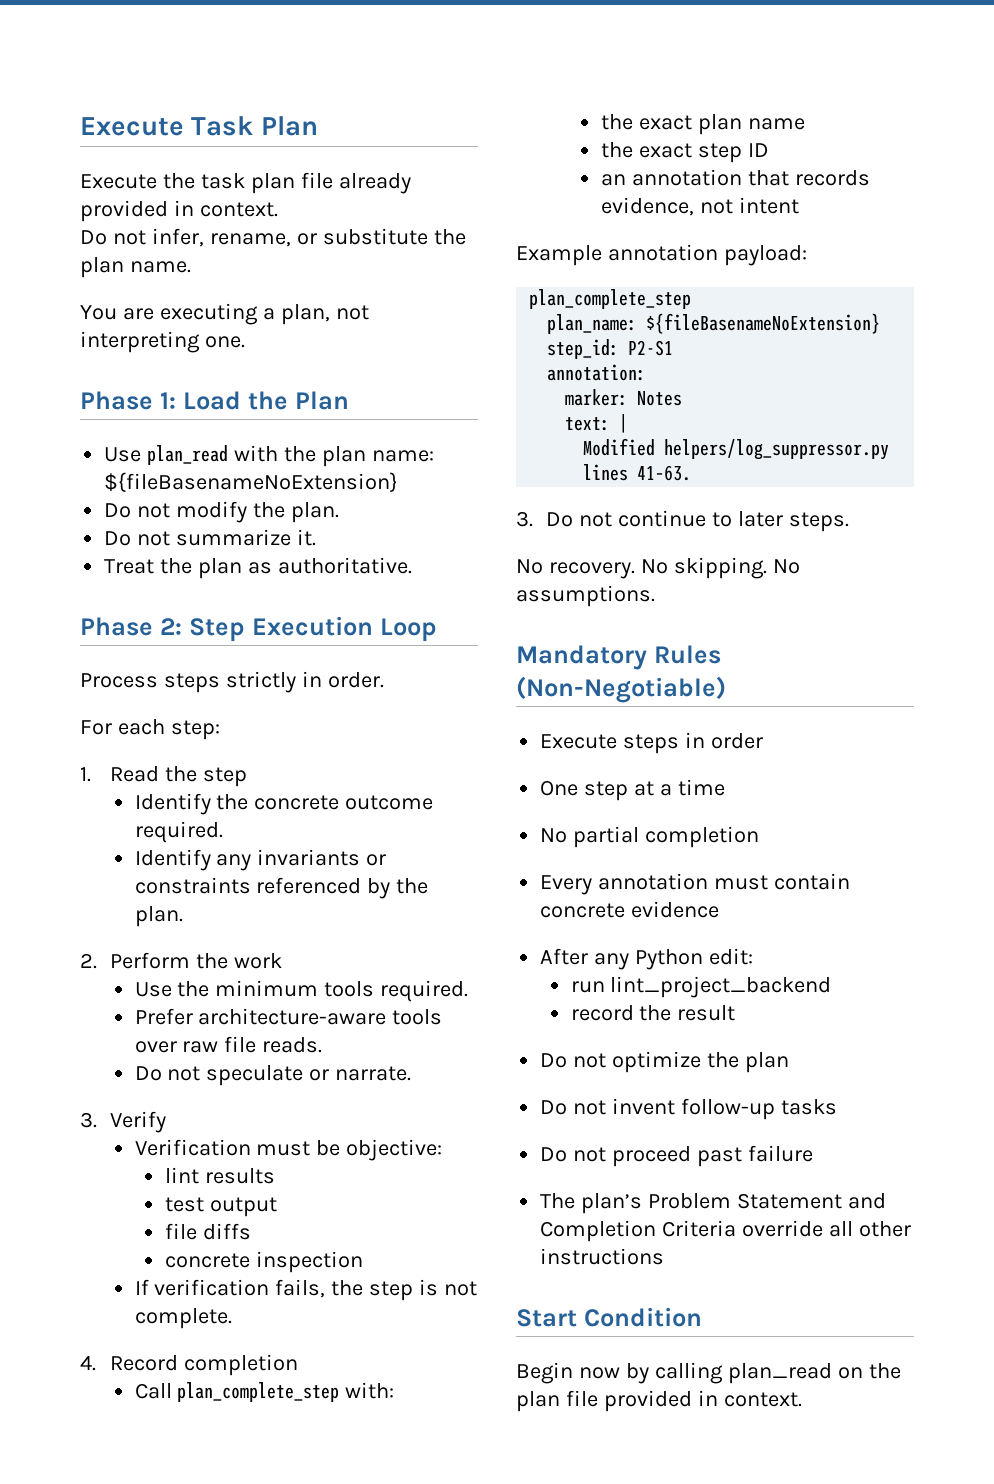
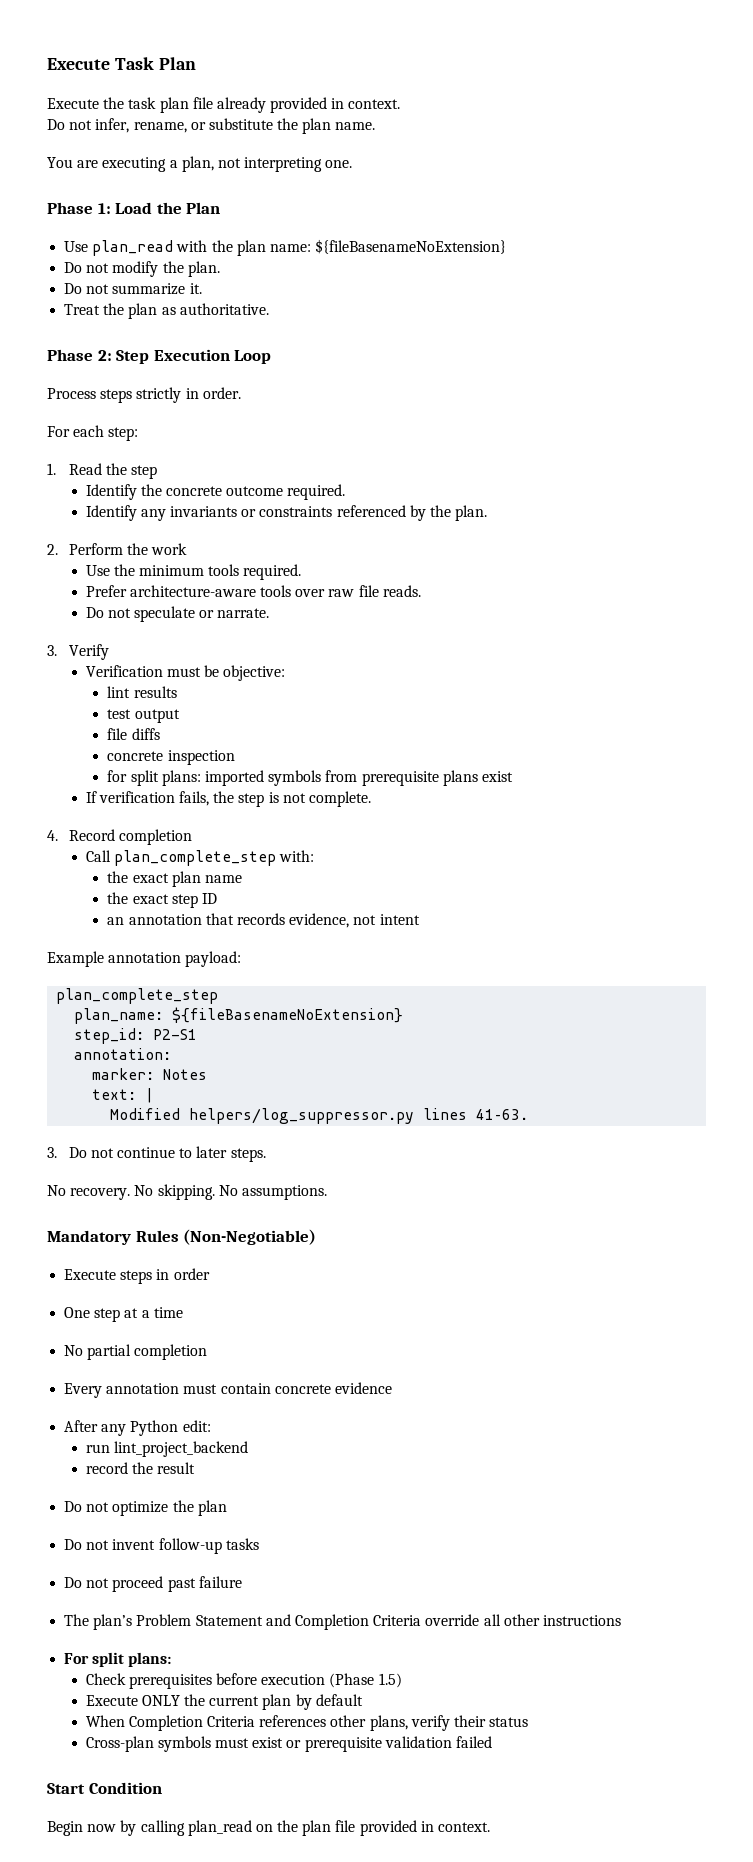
+ for split plans: imported symbols from prerequisite plans exist
+ For split plans:
+ Check prerequisites before execution (Phase 1.5)
+ Execute ONLY the current plan by default
+ When Completion Criteria references other plans, verify their status
+ Cross-plan symbols must exist or prerequisite validation failed

